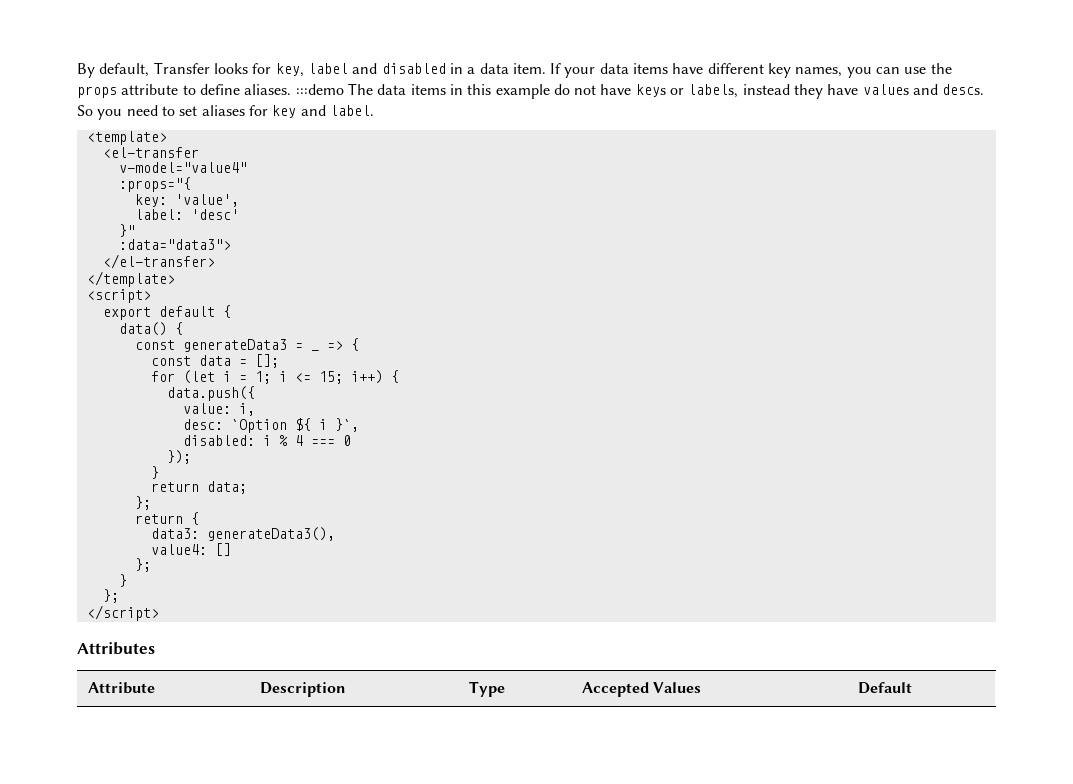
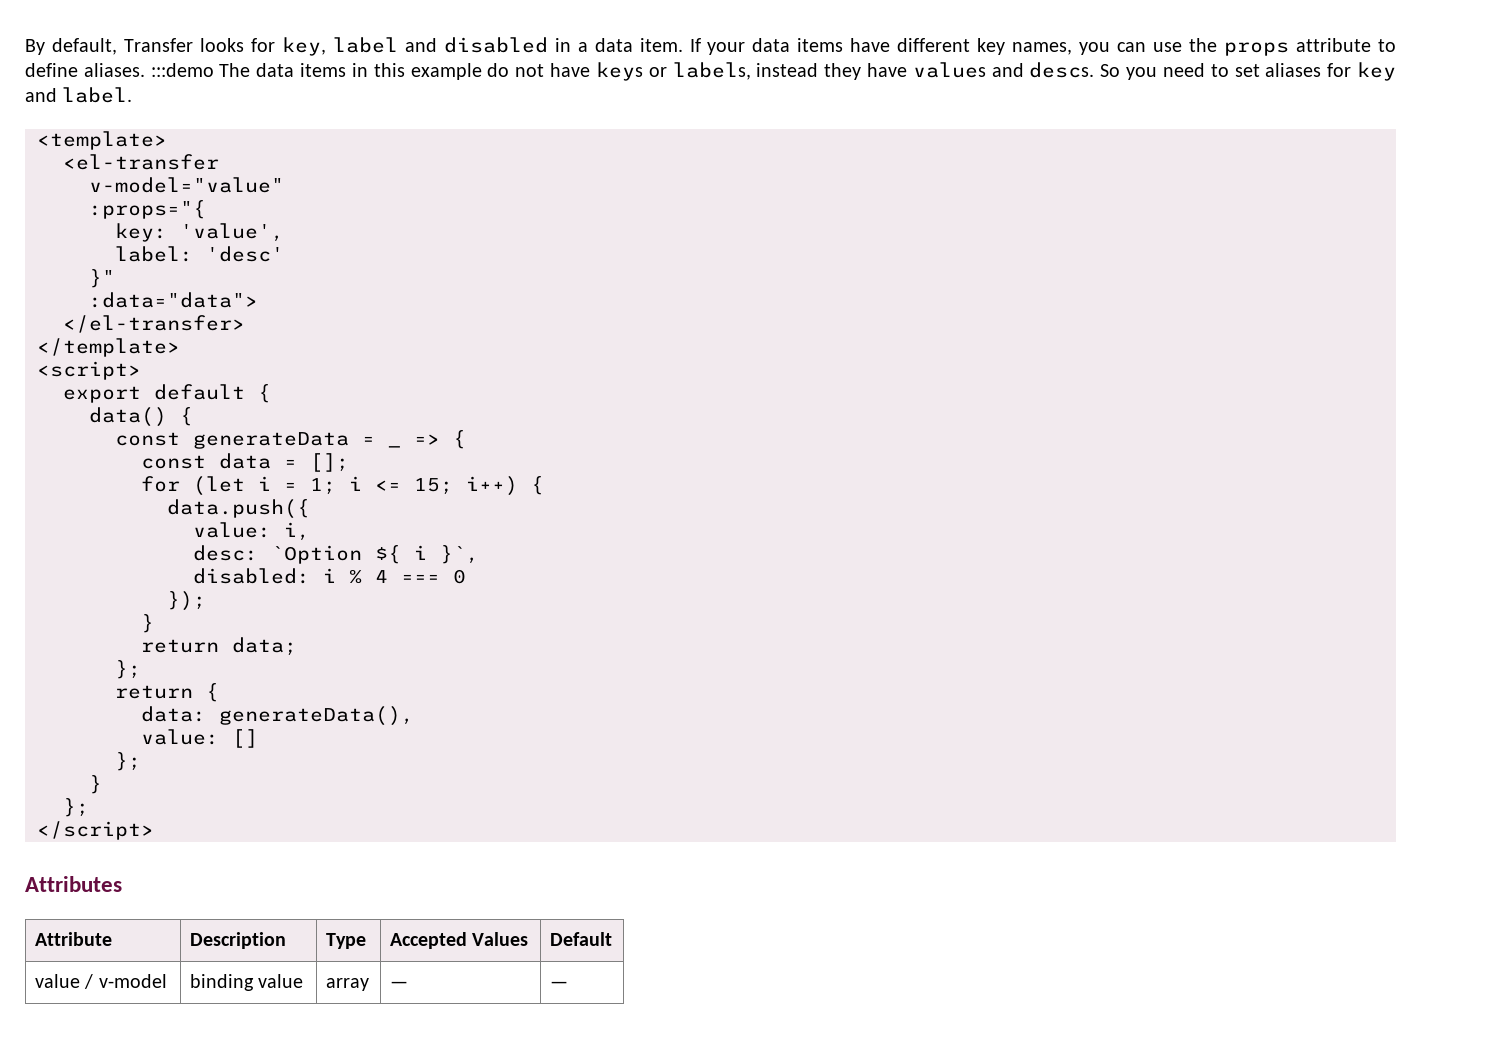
- v-model="value4"
+ v-model="value"
- :data="data3">
+ :data="data">
- const generateData3 = _ => {
+ const generateData = _ => {
- data3: generateData3(),
- value4: []
+ data: generateData(),
+ value: []
+ value / v-model | binding value | array | — | —

